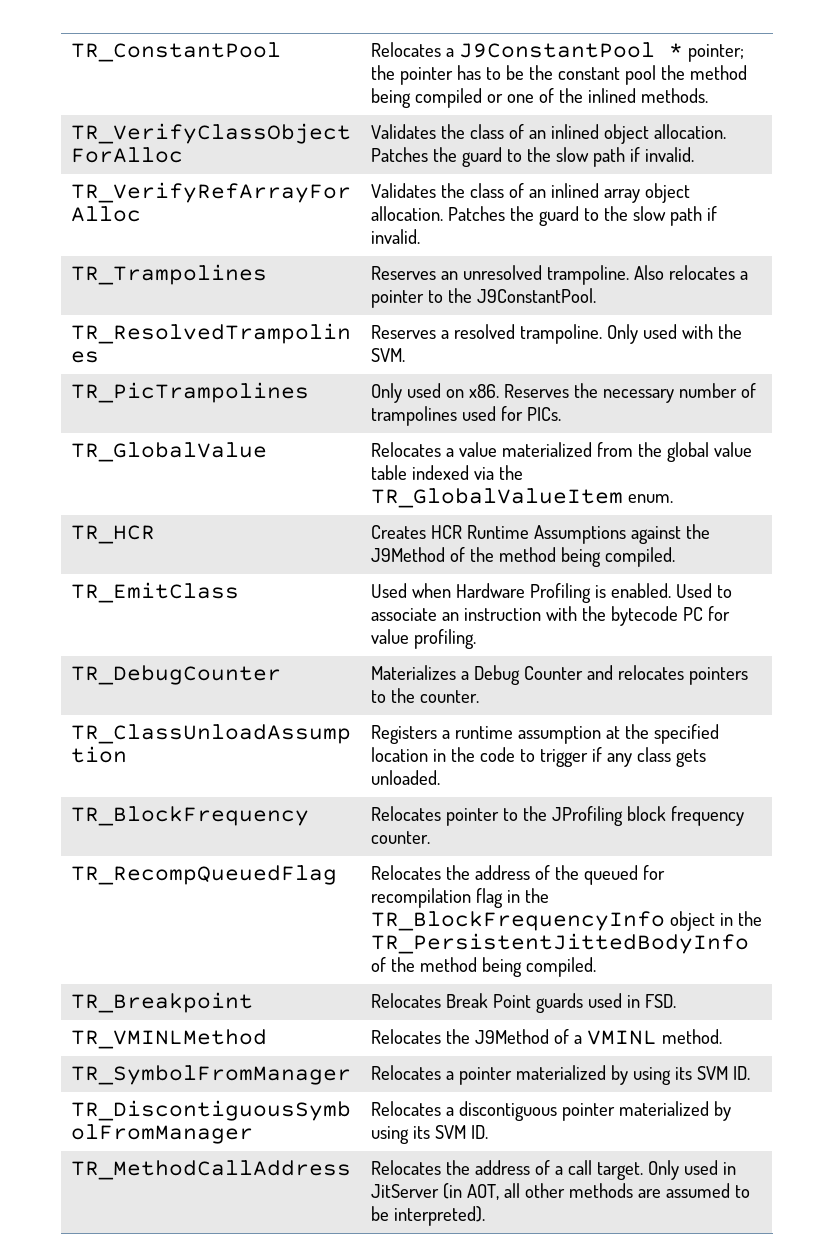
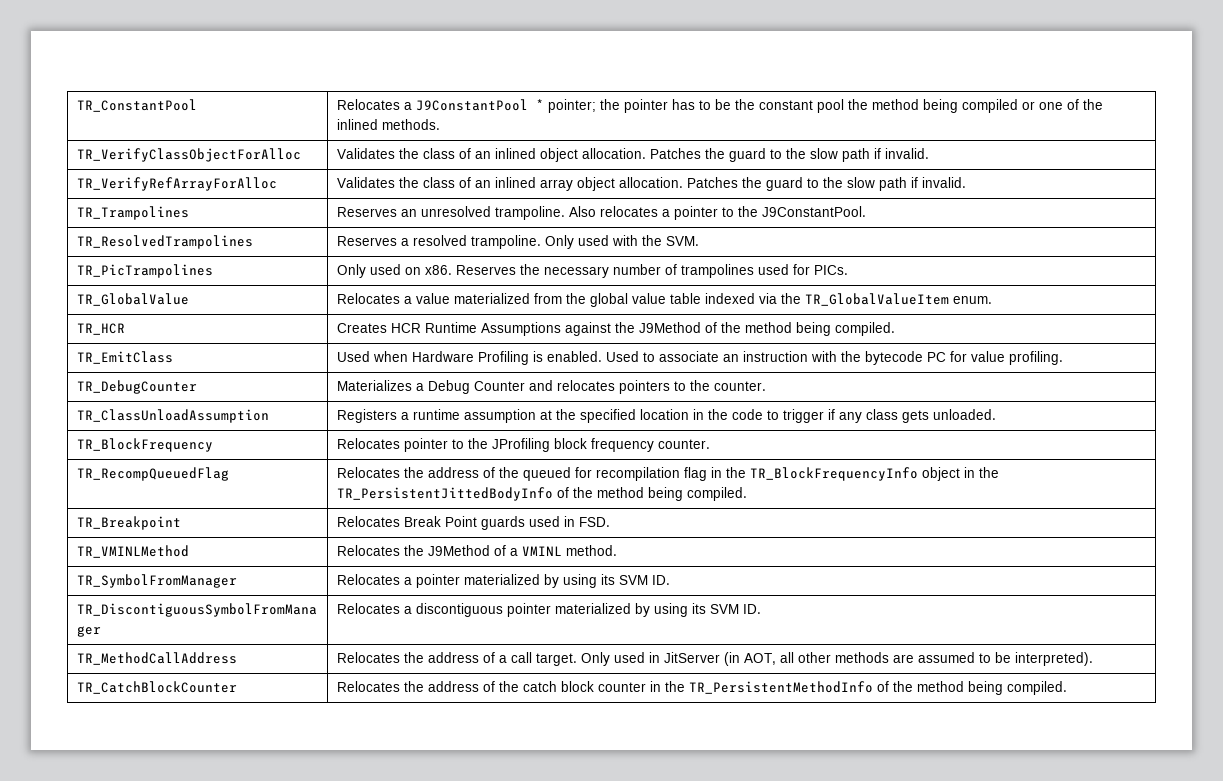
+ TR_CatchBlockCounter | Relocates the address of the catch block counter in the TR_PersistentMethodInfo of the method being compiled.

